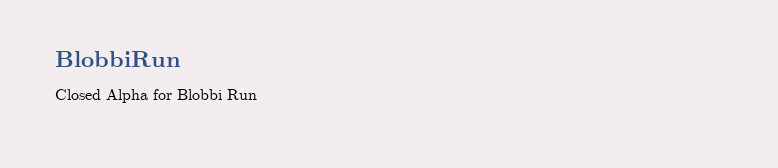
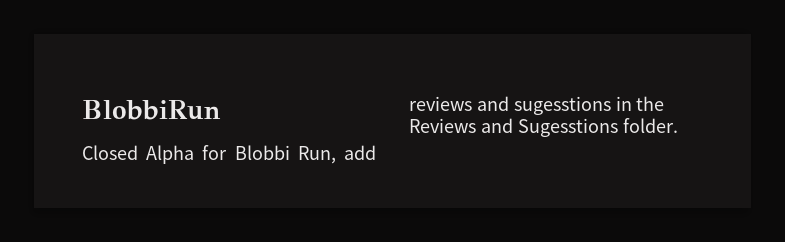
- Closed Alpha for Blobbi Run
+ Closed Alpha for Blobbi Run, add reviews and sugesstions in the Reviews and Sugesstions folder.

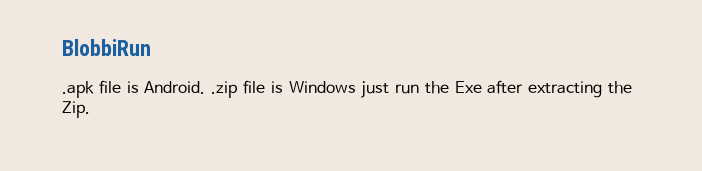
- Closed Alpha for Blobbi Run, add reviews and sugesstions in the Reviews and Sugesstions folder.
+ .apk file is Android. .zip file is Windows just run the Exe after extracting the Zip.

